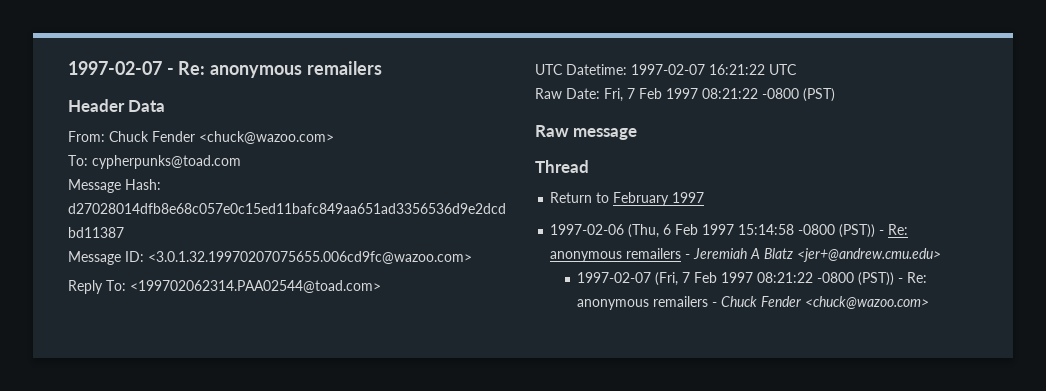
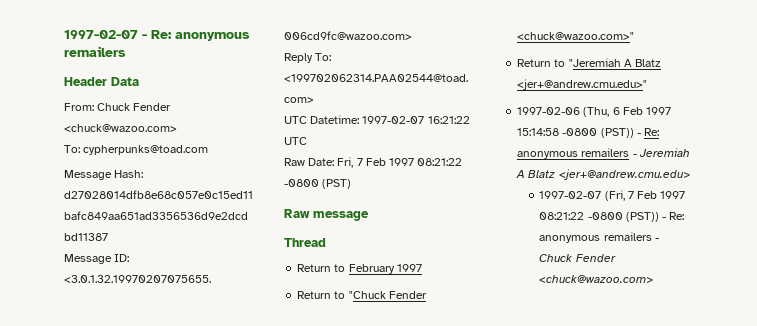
+ Return to "Chuck Fender <chuck@wazoo.com>"
+ Return to "Jeremiah A Blatz <jer+@andrew.cmu.edu>"

